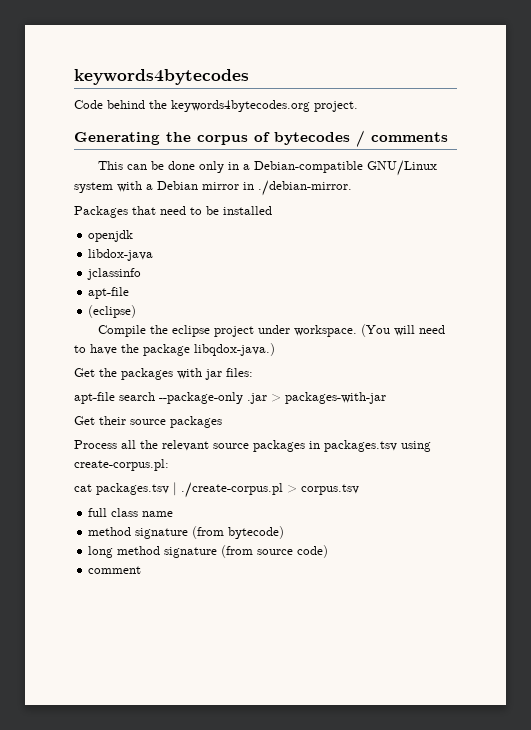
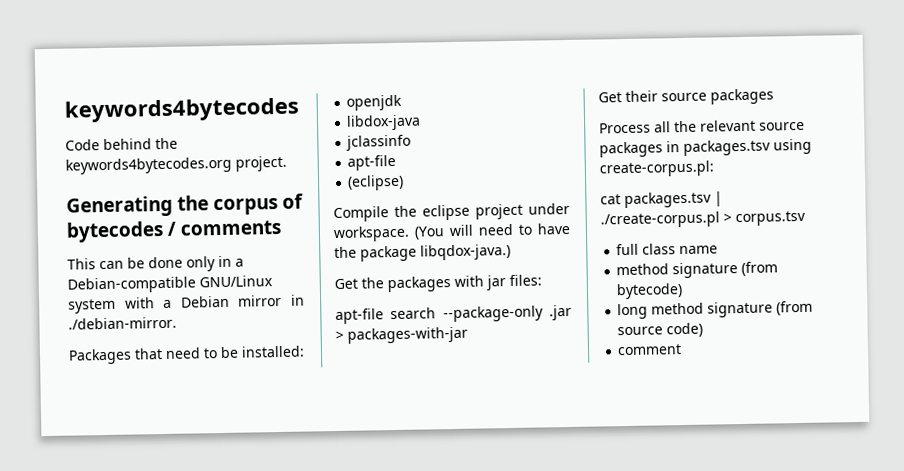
- Packages that need to be installed
+ Packages that need to be installed:

